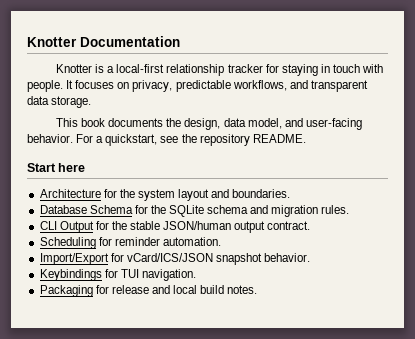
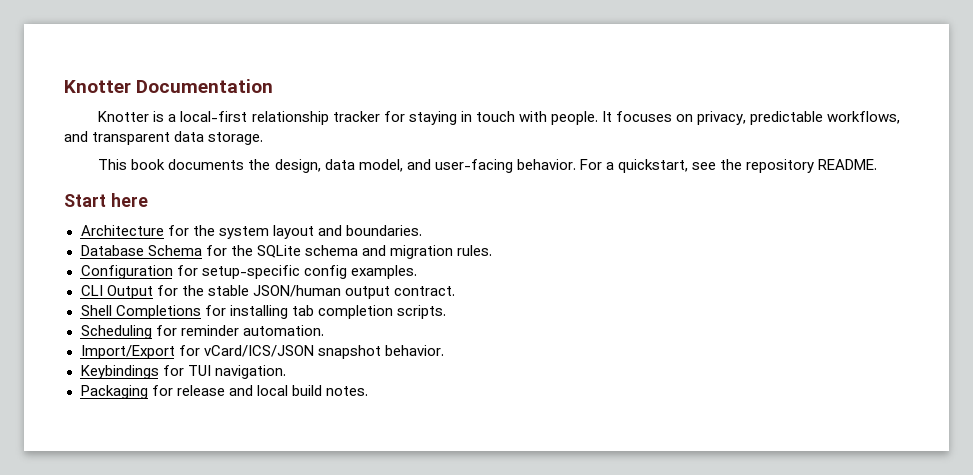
+ Configuration for setup-specific config examples.
+ Shell Completions for installing tab completion scripts.

